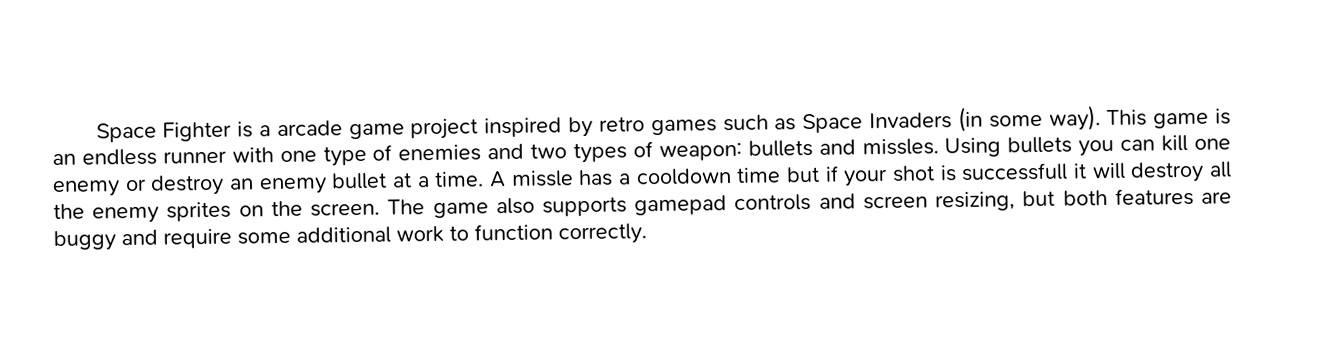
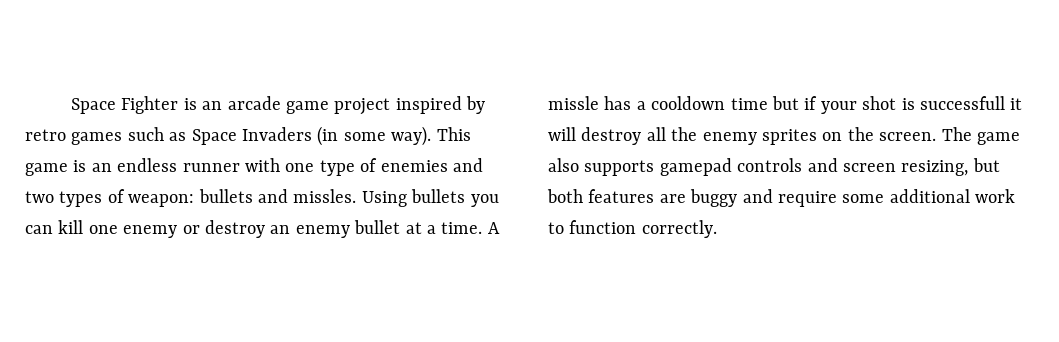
- Space Fighter is a arcade game project inspired by retro games such as Space Invaders (in some way).
+ Space Fighter is an arcade game project inspired by retro games such as Space Invaders (in some way).

